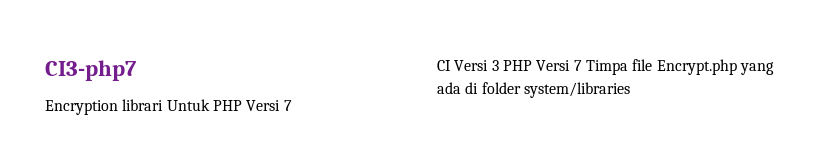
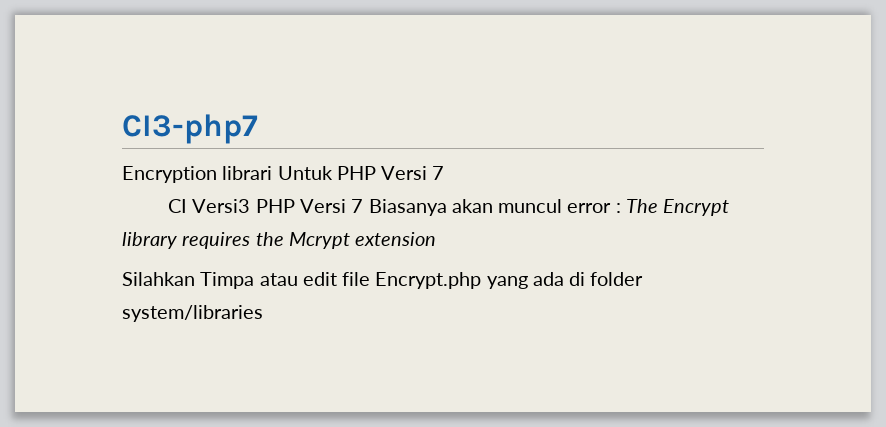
- CI Versi 3 PHP Versi 7 Timpa file Encrypt.php yang ada di folder system/libraries
+ CI Versi3 PHP Versi 7 Biasanya akan muncul error : The Encrypt library requires the Mcrypt extension
+ Silahkan Timpa atau edit file Encrypt.php yang ada di folder system/libraries

